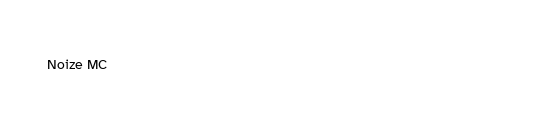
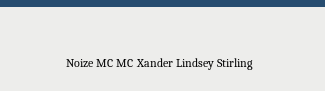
- Noize MC
+ Noize MC MC Xander Lindsey Stirling

